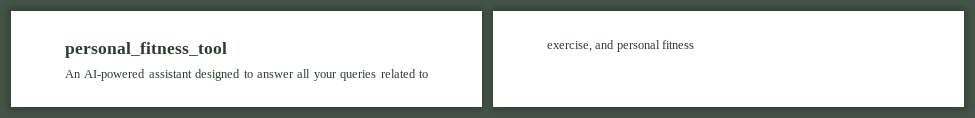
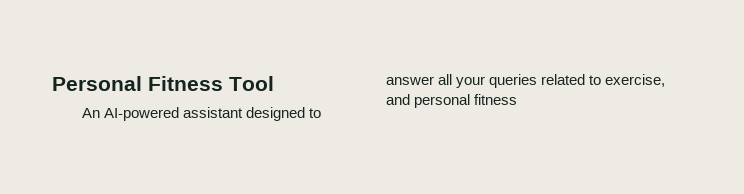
- personal_fitness_tool
+ Personal Fitness Tool

